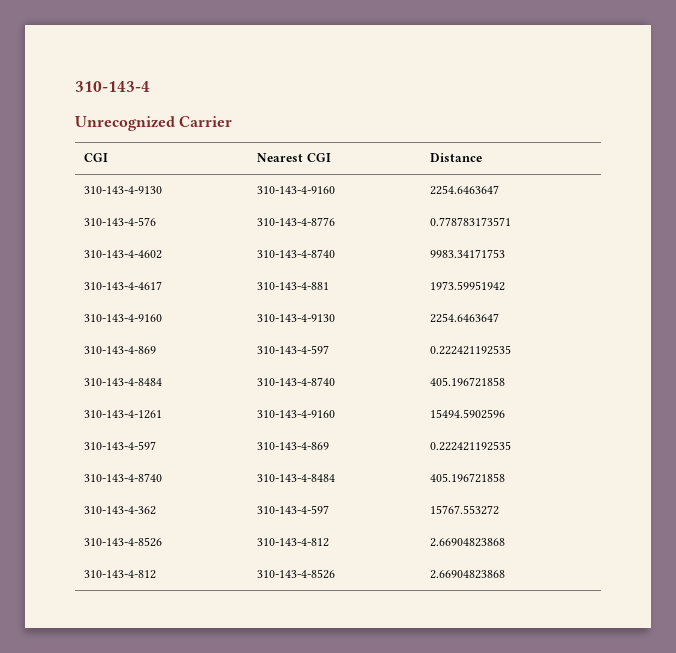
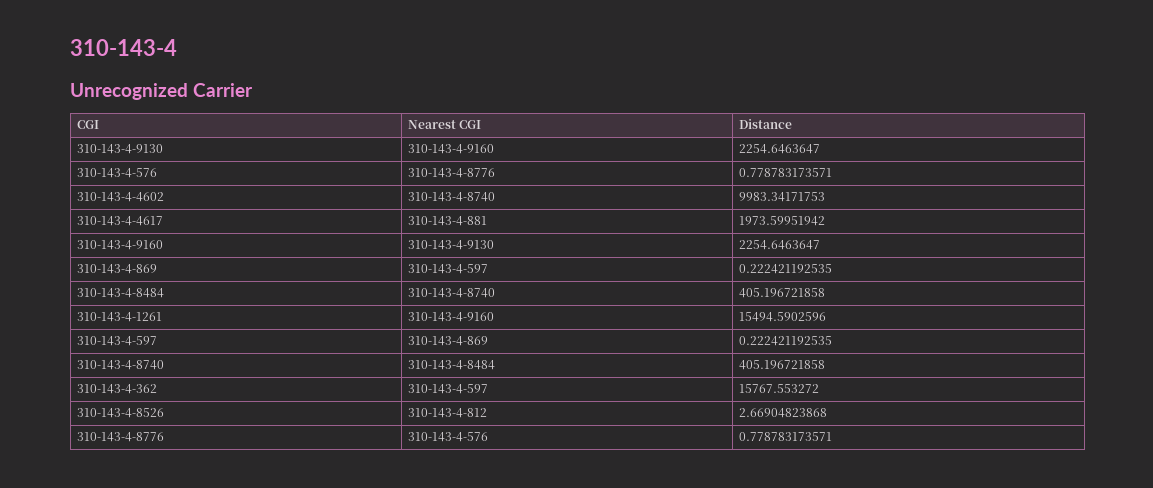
- 310-143-4-812 | 310-143-4-8526 | 2.66904823868
+ 310-143-4-8776 | 310-143-4-576 | 0.778783173571

